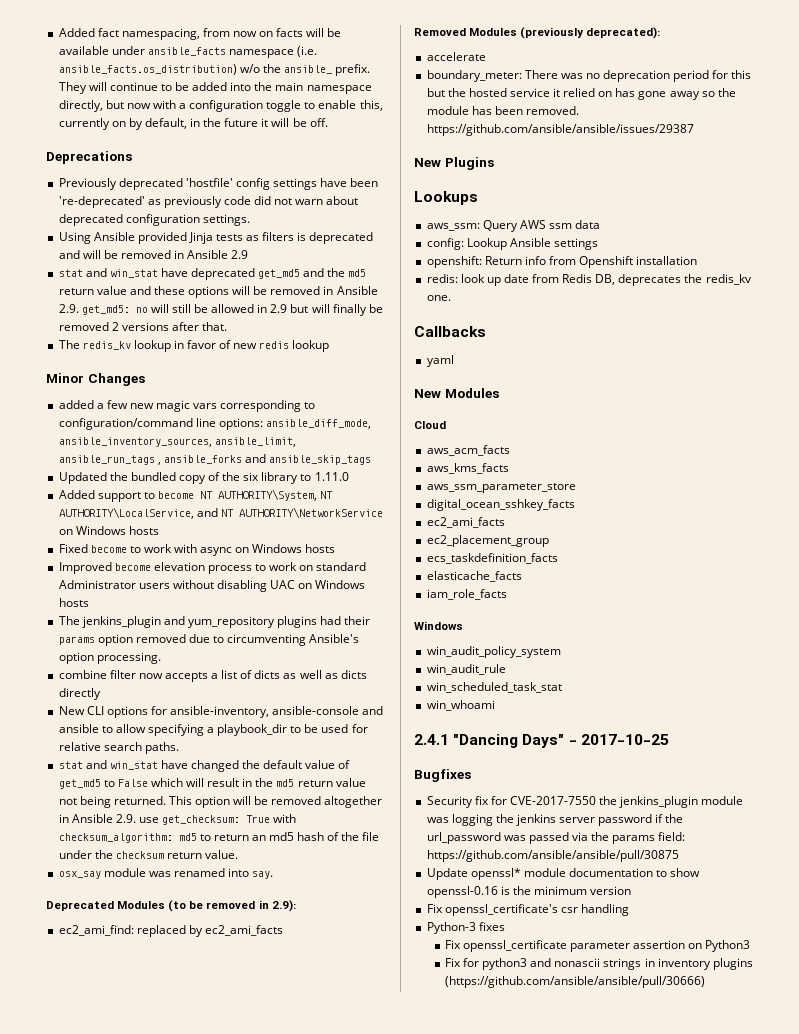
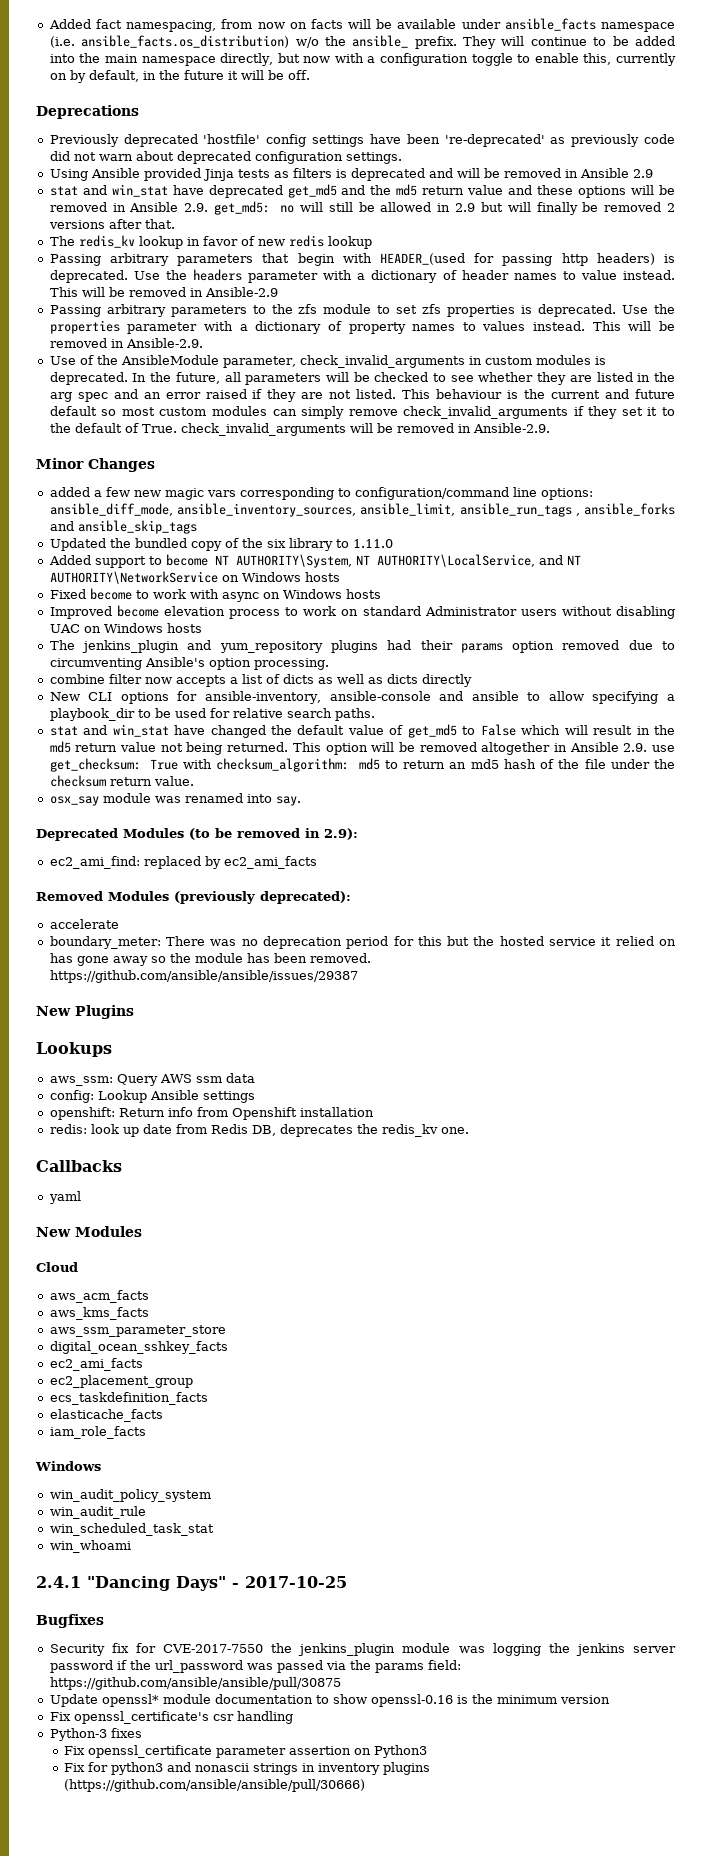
+ Passing arbitrary parameters that begin with HEADER_(used for passing http headers) is deprecated. Use the headers parameter with a dictionary of header names to value instead. This will be removed in Ansible-2.9
+ Passing arbitrary parameters to the zfs module to set zfs properties is deprecated. Use the properties parameter with a dictionary of property names to values instead. This will be removed in Ansible-2.9.
+ Use of the AnsibleModule parameter, check_invalid_arguments in custom modules is deprecated. In the future, all parameters will be checked to see whether they are listed in the arg spec and an error raised if they are not listed. This behaviour is the current and future default so most custom modules can simply remove check_invalid_arguments if they set it to the default of True. check_invalid_arguments will be removed in Ansible-2.9.

